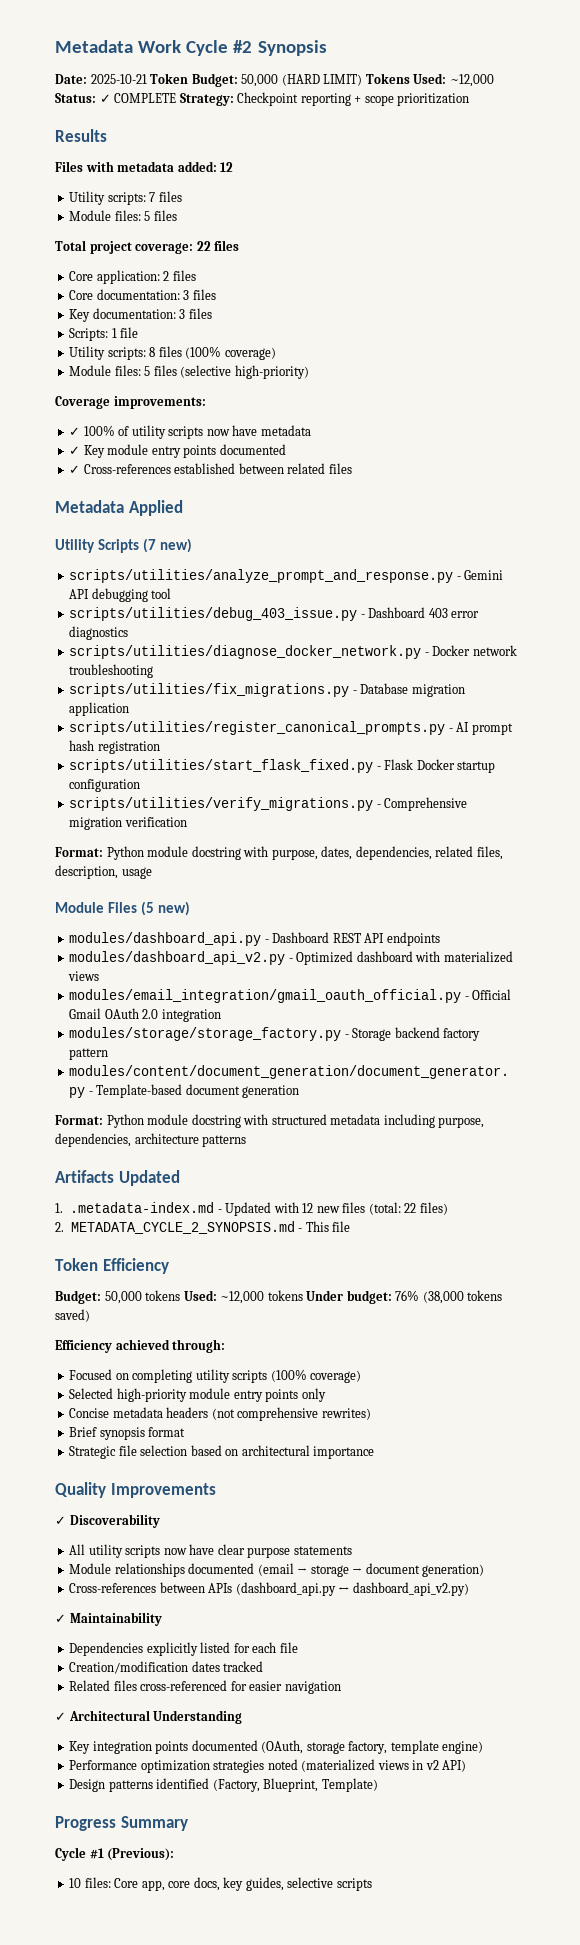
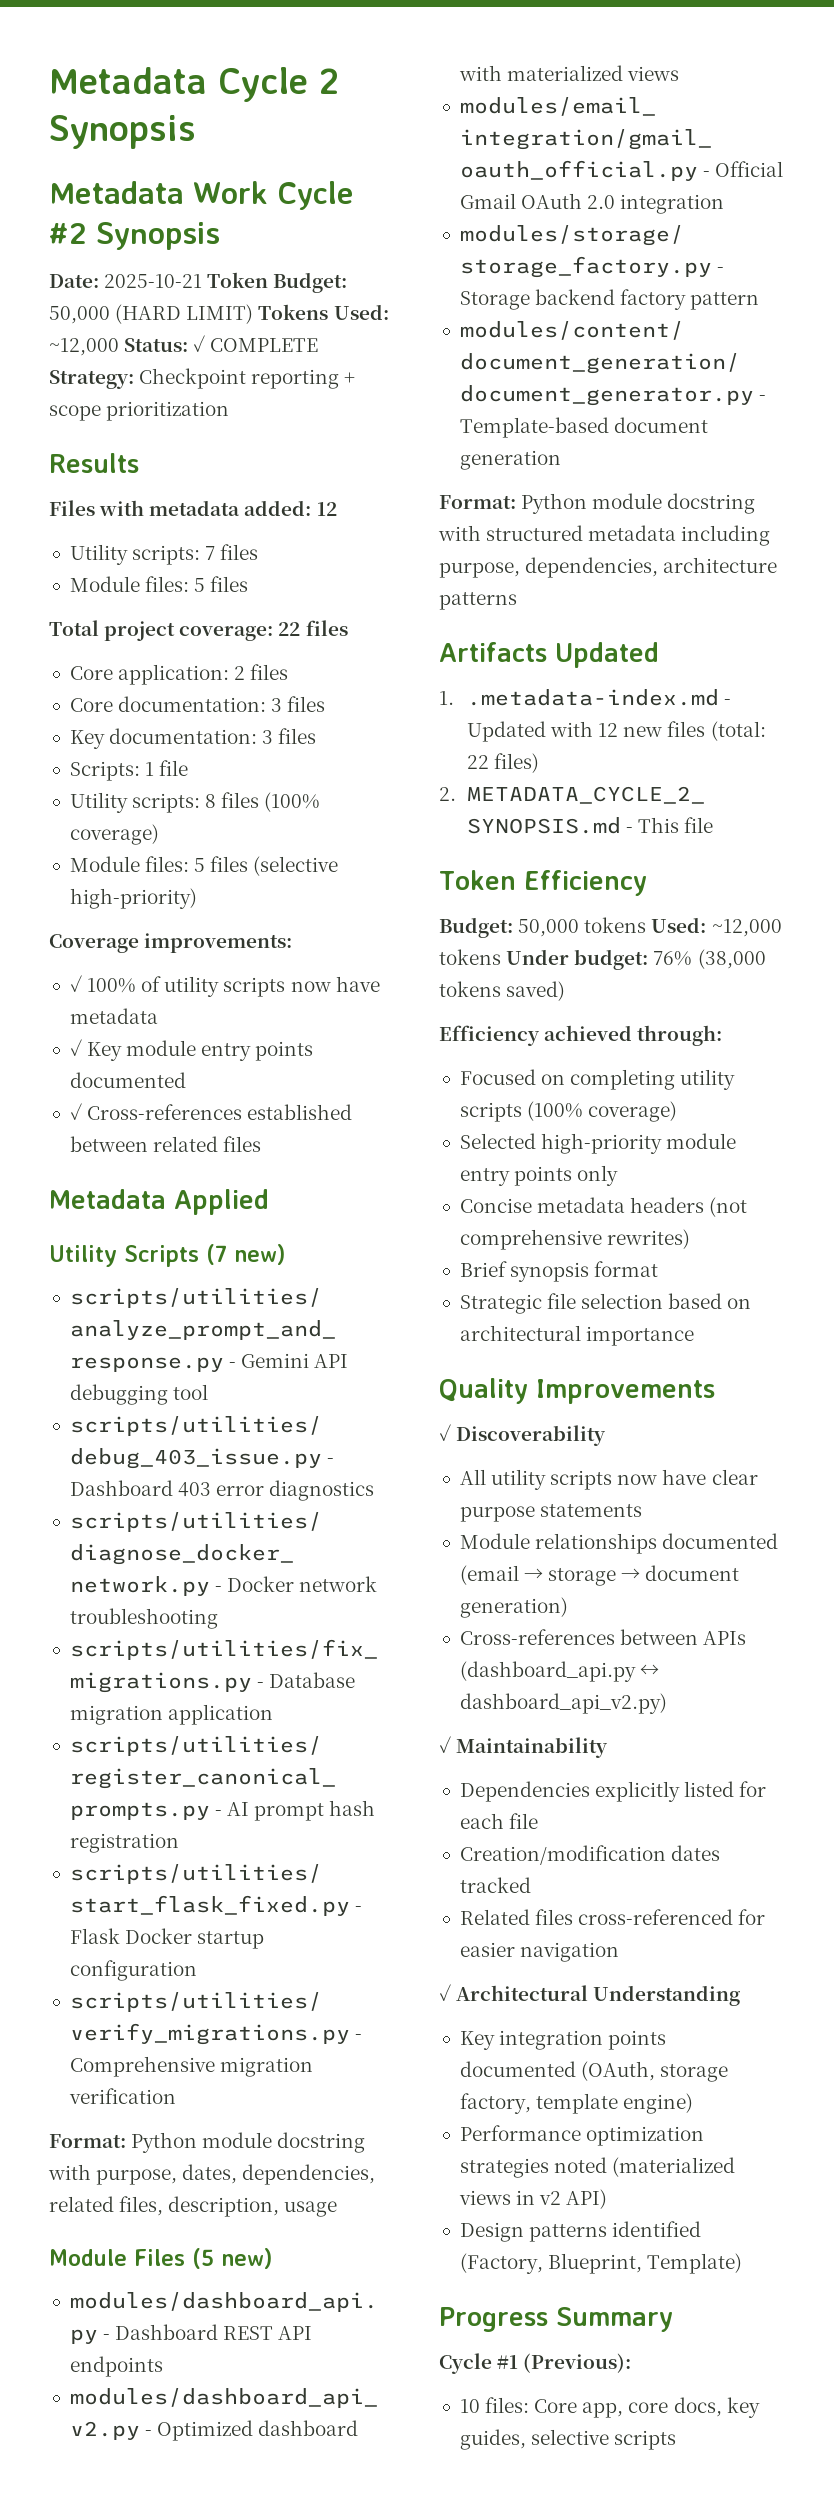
+ Metadata Cycle 2 Synopsis

